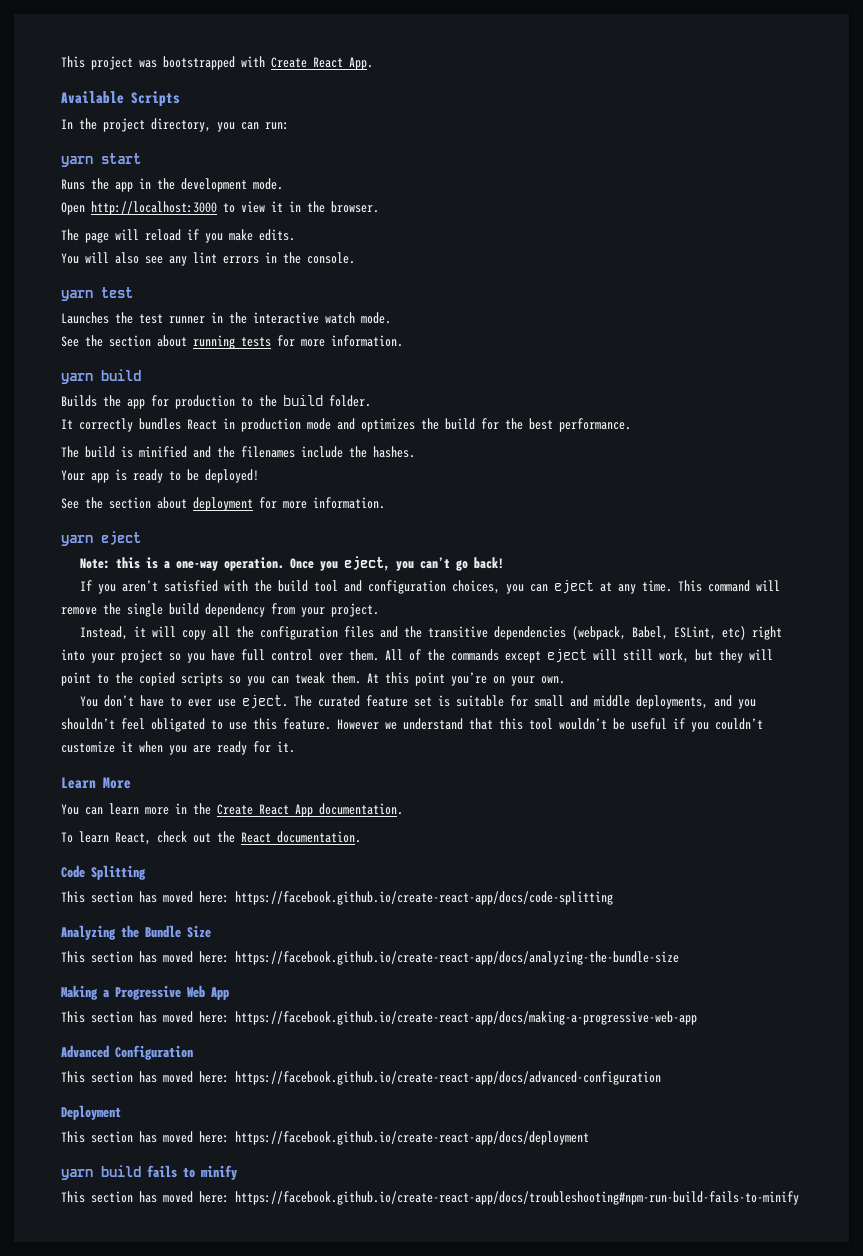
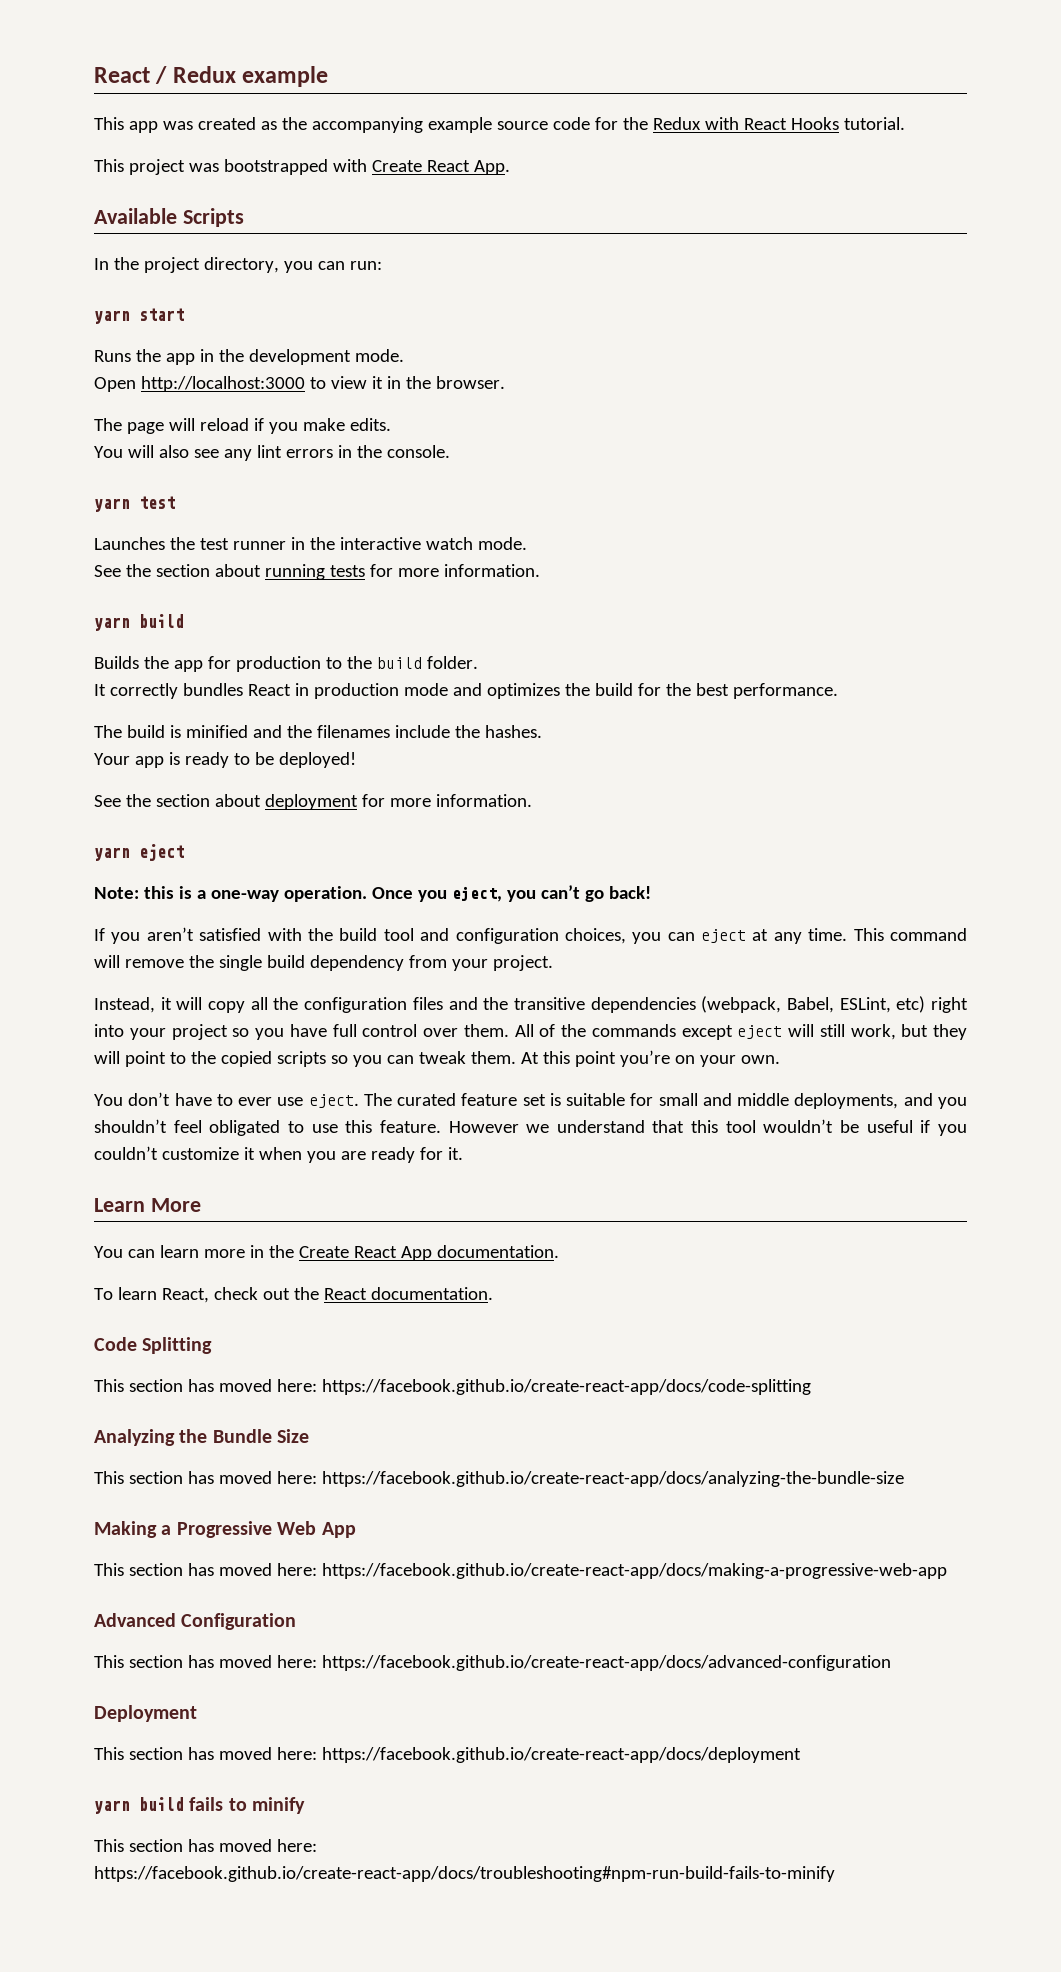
+ React / Redux example
+ This app was created as the accompanying example source code for the Redux with React Hooks tutorial.

